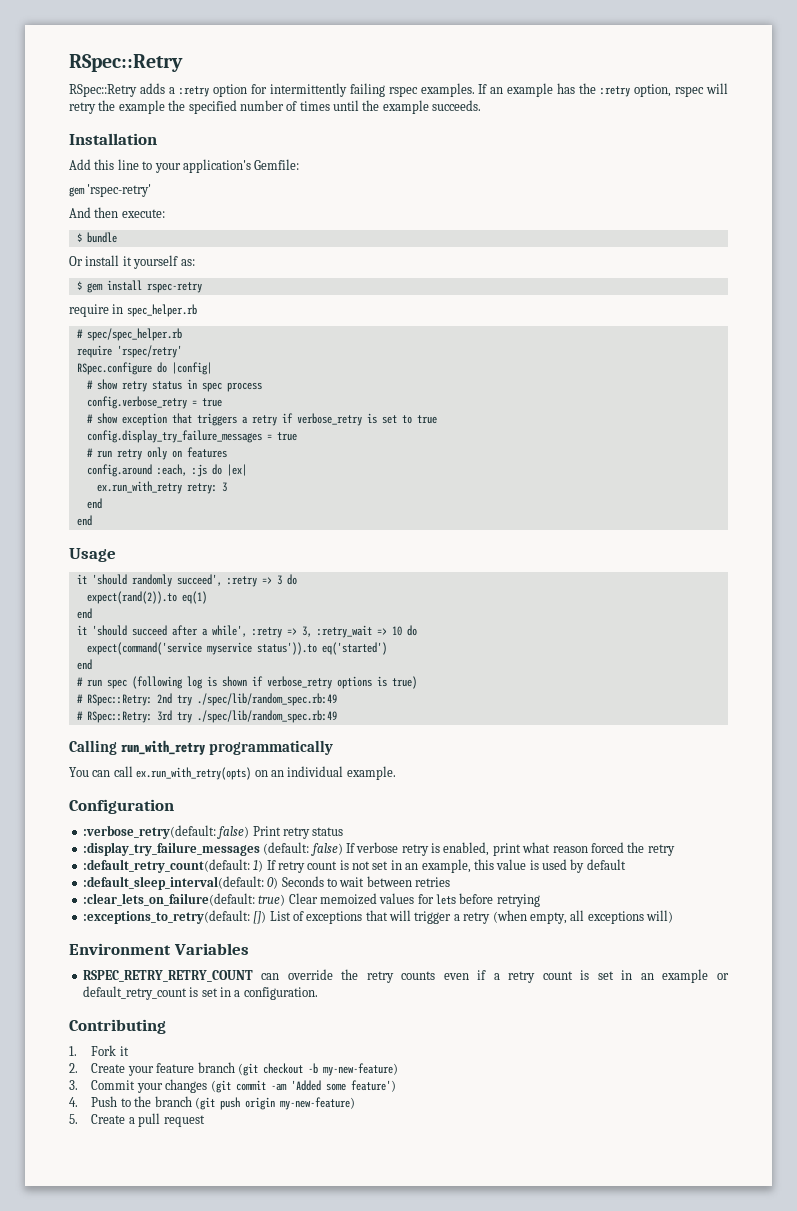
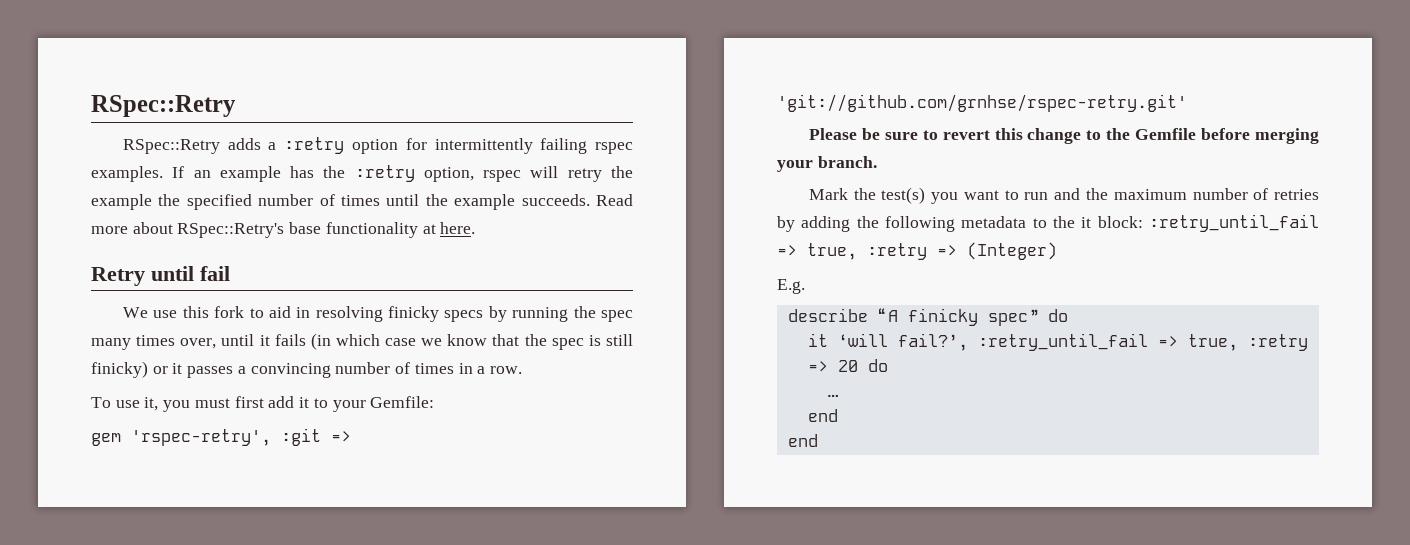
- If an example has the :retry option, rspec will retry the example the specified number of times until the example succeeds.
- Installation
- Add this line to your application's Gemfile:
+ If an example has the :retry option, rspec will retry the example the specified number of times until the example succeeds. Read more about RSpec::Retry's base functionality at here.
+ Retry until fail
+ We use this fork to aid in resolving finicky specs by running the spec many times over, until it fails (in which case we know that the spec is still finicky) or it passes a convincing number of times in a row.
+ To use it, you must first add it to your Gemfile:
- gem 'rspec-retry'
- And then execute:
- $ bundle
- Or install it yourself as:
- $ gem install rspec-retry
- require in spec_helper.rb
- # spec/spec_helper.rb
- require 'rspec/retry'
- RSpec.configure do |config|
- # show retry status in spec process
- config.verbose_retry = true
- # show exception that triggers a retry if verbose_retry is set to true
- config.display_try_failure_messages = true
- # run retry only on features
- config.around :each, :js do |ex|
- ex.run_with_retry retry: 3
+ gem 'rspec-retry', :git => 'git://github.com/grnhse/rspec-retry.git'
+ Please be sure to revert this change to the Gemfile before merging your branch.
+ Mark the test(s) you want to run and the maximum number of retries by adding the following metadata to the it block: :retry_until_fail => true, :retry => (Integer)
+ E.g.
+ describe “A finicky spec” do
+ it ‘will fail?’, :retry_until_fail => true, :retry => 20 do
+ …
  end
  end
- Usage
- it 'should randomly succeed', :retry => 3 do
- expect(rand(2)).to eq(1)
- end
- it 'should succeed after a while', :retry => 3, :retry_wait => 10 do
- expect(command('service myservice status')).to eq('started')
- end
- # run spec (following log is shown if verbose_retry options is true)
- # RSpec::Retry: 2nd try ./spec/lib/random_spec.rb:49
- # RSpec::Retry: 3rd try ./spec/lib/random_spec.rb:49
- Calling run_with_retry programmatically
- You can call ex.run_with_retry(opts) on an individual example.
- Configuration
- :verbose_retry(default: false) Print retry status
- :display_try_failure_messages (default: false) If verbose retry is enabled, print what reason forced the retry
- :default_retry_count(default: 1) If retry count is not set in an example, this value is used by default
- :default_sleep_interval(default: 0) Seconds to wait between retries
- :clear_lets_on_failure(default: true) Clear memoized values for lets before retrying
- :exceptions_to_retry(default: []) List of exceptions that will trigger a retry (when empty, all exceptions will)
- Environment Variables
- RSPEC_RETRY_RETRY_COUNT can override the retry counts even if a retry count is set in an example or default_retry_count is set in a configuration.
- Contributing
- 1. Fork it
- 2. Create your feature branch (git checkout -b my-new-feature)
- 3. Commit your changes (git commit -am 'Added some feature')
- 4. Push to the branch (git push origin my-new-feature)
- 5. Create a pull request

